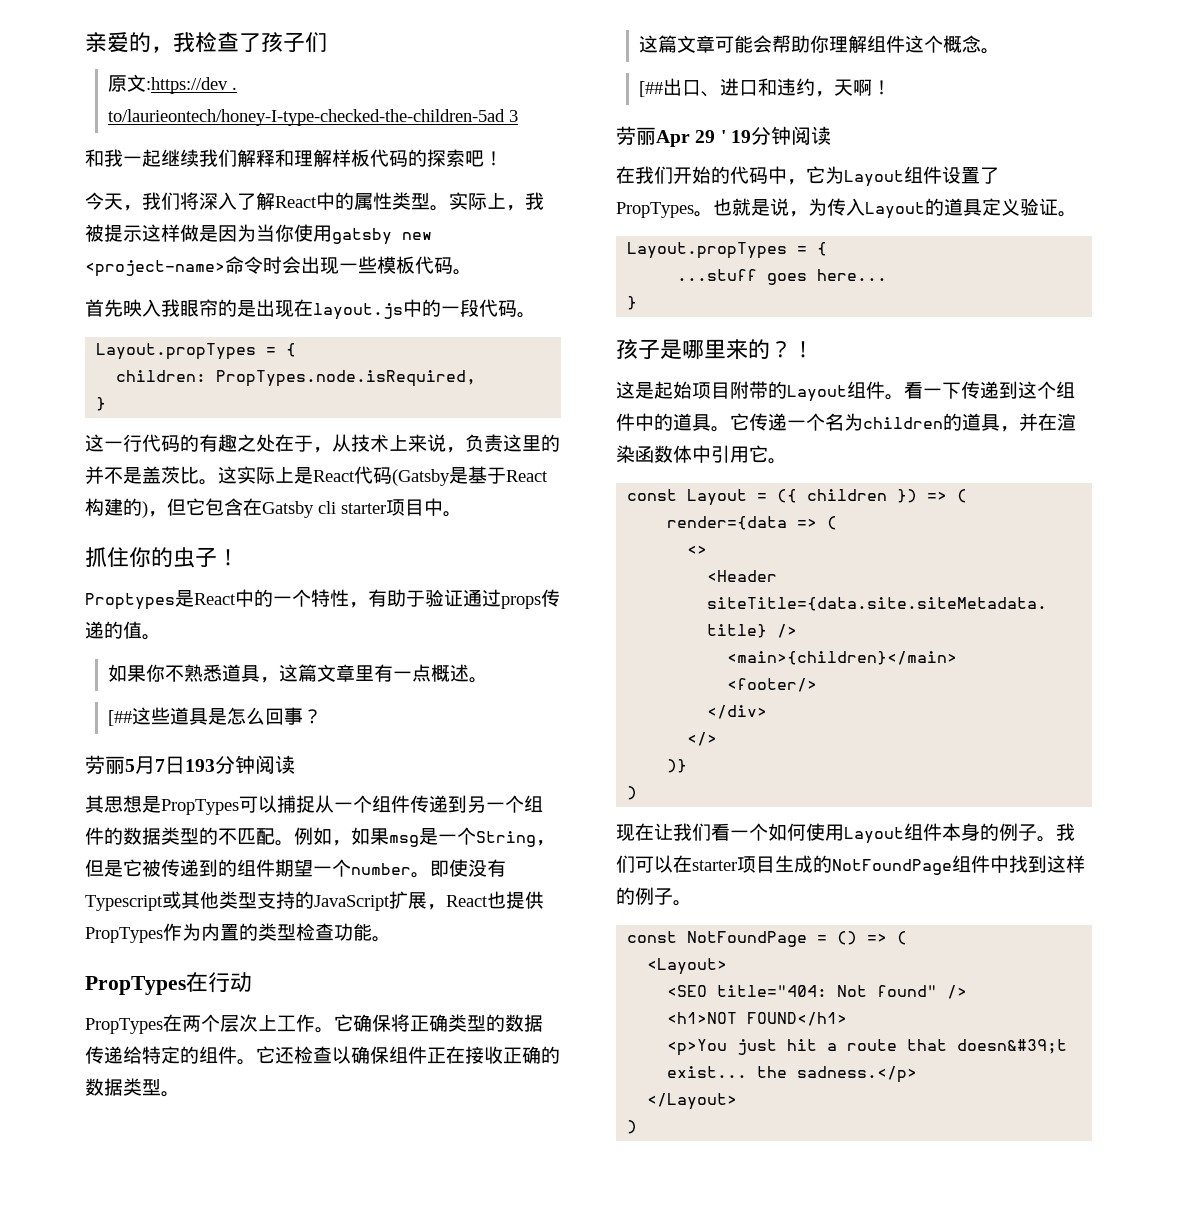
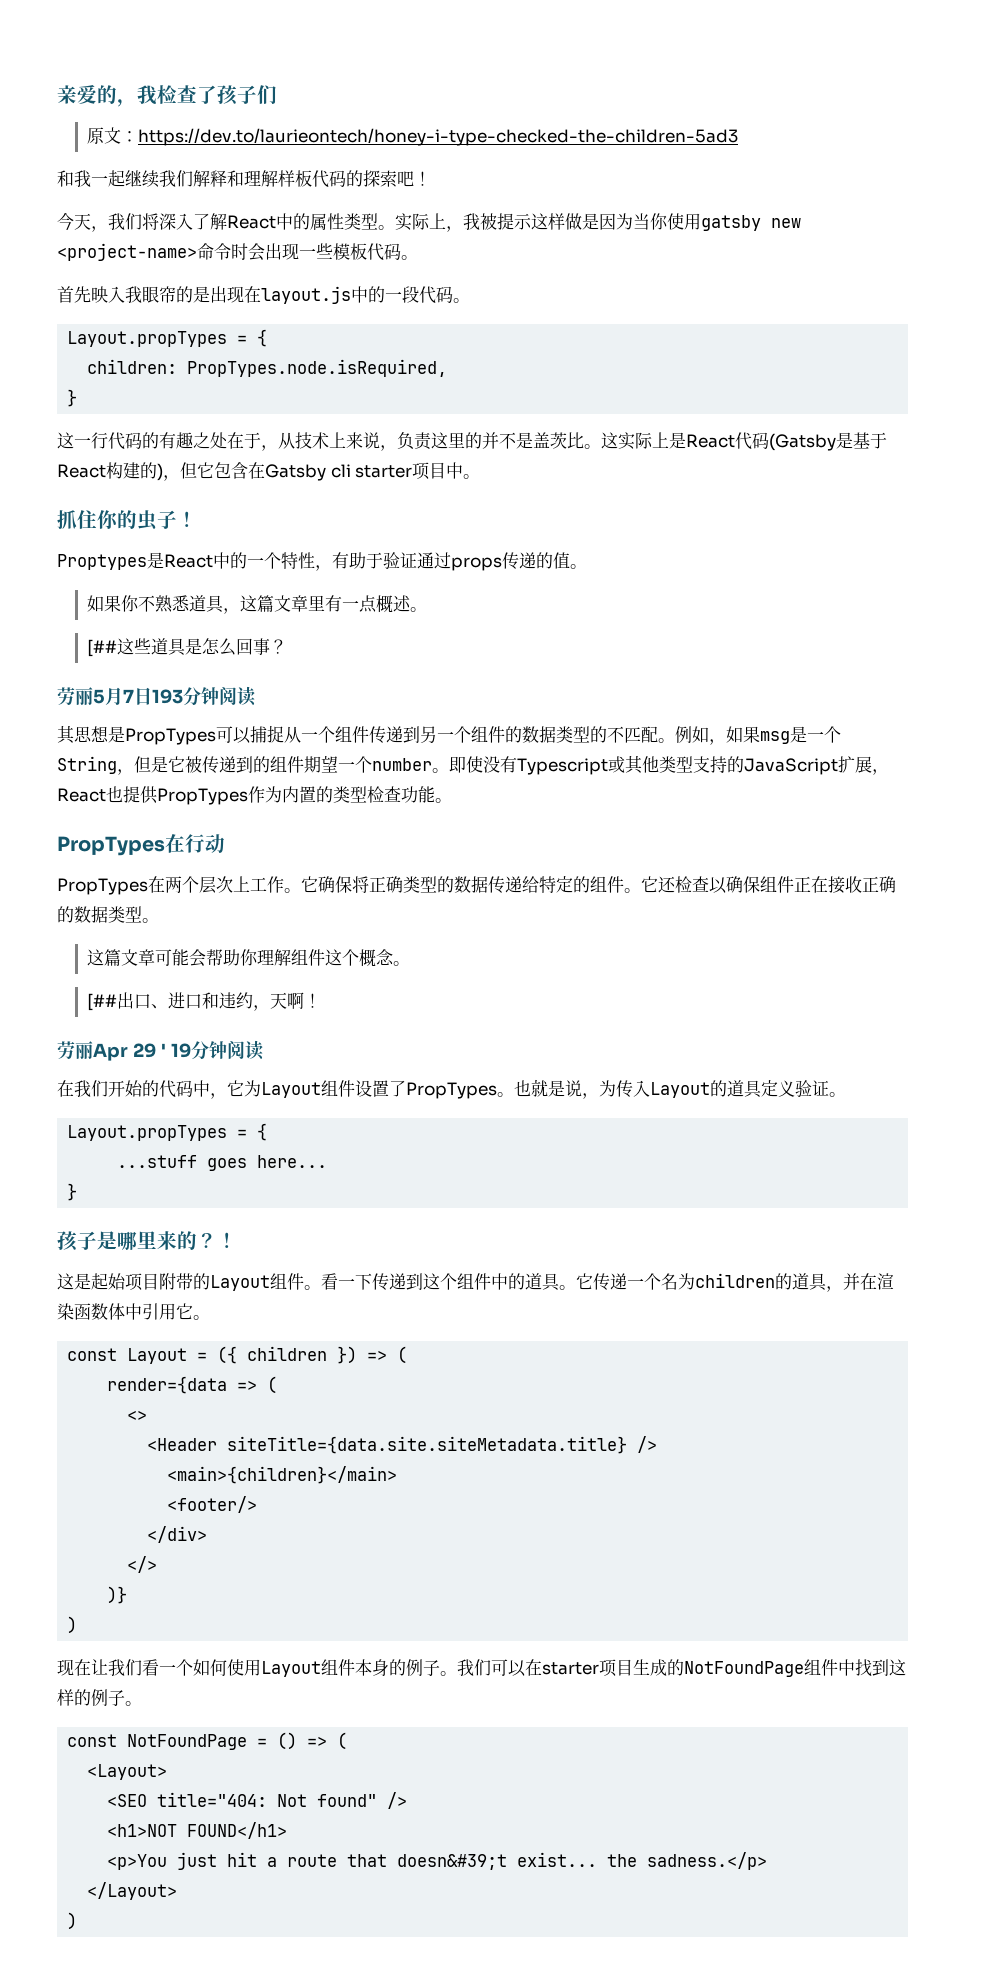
- 原文:https://dev . to/laurieontech/honey-I-type-checked-the-children-5ad 3
+ 原文：https://dev.to/laurieontech/honey-i-type-checked-the-children-5ad3

